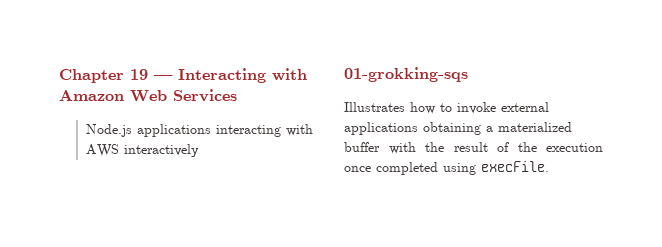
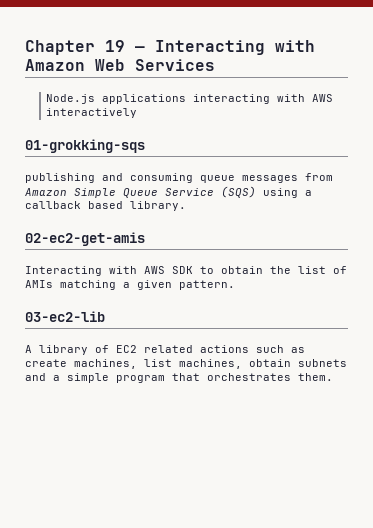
- Illustrates how to invoke external applications obtaining a materialized buffer with the result of the execution once completed using execFile.
+ publishing and consuming queue messages from Amazon Simple Queue Service (SQS) using a callback based library.
+ 02-ec2-get-amis
+ Interacting with AWS SDK to obtain the list of AMIs matching a given pattern.
+ 03-ec2-lib
+ A library of EC2 related actions such as create machines, list machines, obtain subnets and a simple program that orchestrates them.

